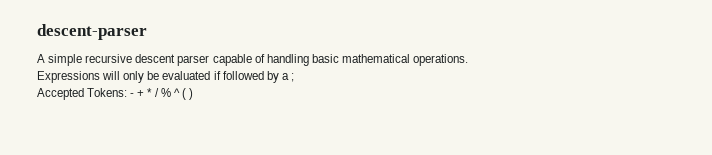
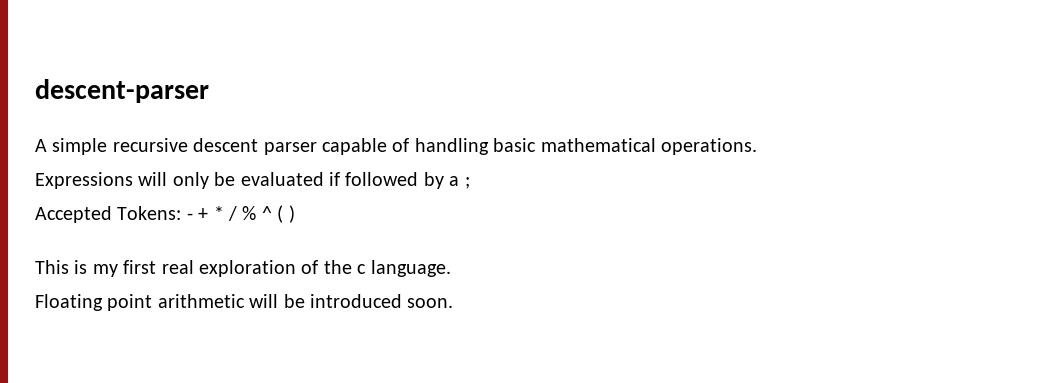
+ This is my first real exploration of the c language.
+ Floating point arithmetic will be introduced soon.

